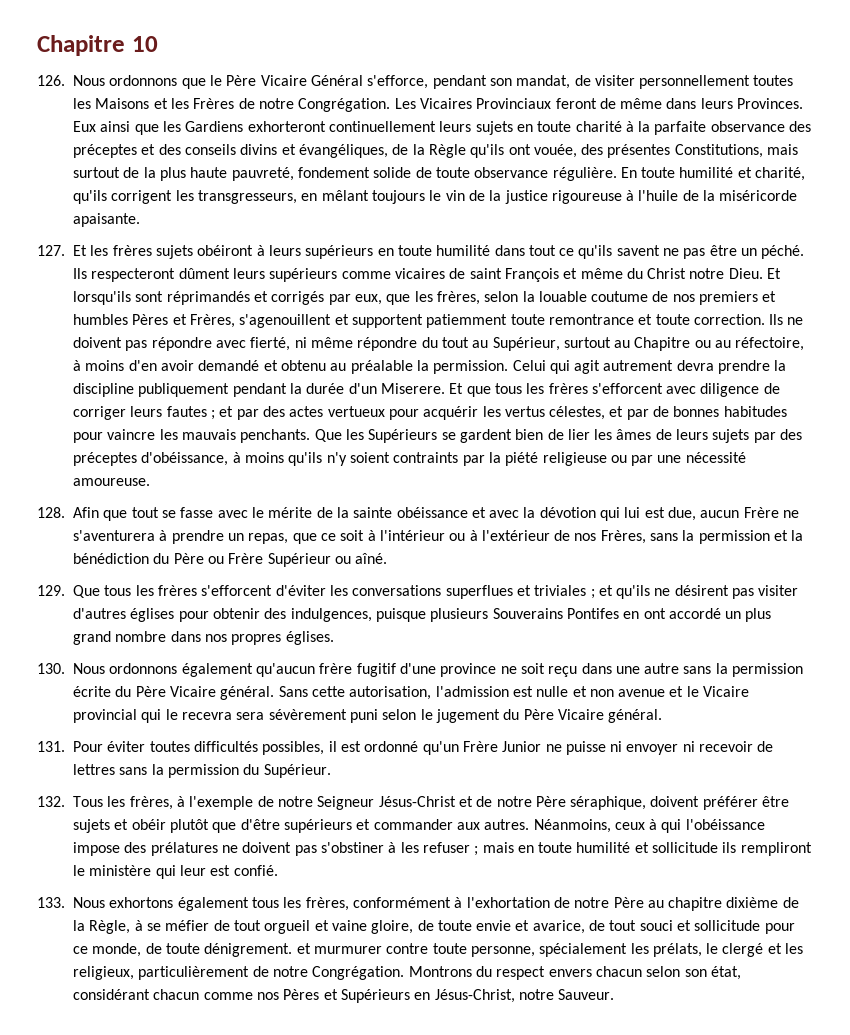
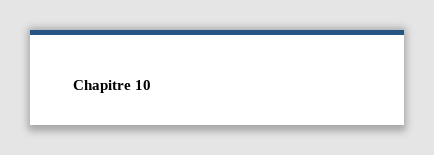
- 126. Nous ordonnons que le Père Vicaire Général s'efforce, pendant son mandat, de visiter personnellement toutes les Maisons et les Frères de notre Congrégation. Les Vicaires Provinciaux feront de même dans leurs Provinces. Eux ainsi que les Gardiens exhorteront continuellement leurs sujets en toute charité à la parfaite observance des préceptes et des conseils divins et évangéliques, de la Règle qu'ils ont vouée, des présentes Constitutions, mais surtout de la plus haute pauvreté, fondement solide de toute observance régulière. En toute humilité et charité, qu'ils corrigent les transgresseurs, en mêlant toujours le vin de la justice rigoureuse à l'huile de la miséricorde apaisante.
- 127. Et les frères sujets obéiront à leurs supérieurs en toute humilité dans tout ce qu'ils savent ne pas être un péché. Ils respecteront dûment leurs supérieurs comme vicaires de saint François et même du Christ notre Dieu. Et lorsqu'ils sont réprimandés et corrigés par eux, que les frères, selon la louable coutume de nos premiers et humbles Pères et Frères, s'agenouillent et supportent patiemment toute remontrance et toute correction. Ils ne doivent pas répondre avec fierté, ni même répondre du tout au Supérieur, surtout au Chapitre ou au réfectoire, à moins d'en avoir demandé et obtenu au préalable la permission. Celui qui agit autrement devra prendre la discipline publiquement pendant la durée d'un Miserere. Et que tous les frères s'efforcent avec diligence de corriger leurs fautes ; et par des actes vertueux pour acquérir les vertus célestes, et par de bonnes habitudes pour vaincre les mauvais penchants. Que les Supérieurs se gardent bien de lier les âmes de leurs sujets par des préceptes d'obéissance, à moins qu'ils n'y soient contraints par la piété religieuse ou par une nécessité amoureuse.
- 128. Afin que tout se fasse avec le mérite de la sainte obéissance et avec la dévotion qui lui est due, aucun Frère ne s'aventurera à prendre un repas, que ce soit à l'intérieur ou à l'extérieur de nos Frères, sans la permission et la bénédiction du Père ou Frère Supérieur ou aîné.
- 129. Que tous les frères s'efforcent d'éviter les conversations superflues et triviales ; et qu'ils ne désirent pas visiter d'autres églises pour obtenir des indulgences, puisque plusieurs Souverains Pontifes en ont accordé un plus grand nombre dans nos propres églises.
- 130. Nous ordonnons également qu'aucun frère fugitif d'une province ne soit reçu dans une autre sans la permission écrite du Père Vicaire général. Sans cette autorisation, l'admission est nulle et non avenue et le Vicaire provincial qui le recevra sera sévèrement puni selon le jugement du Père Vicaire général.
- 131. Pour éviter toutes difficultés possibles, il est ordonné qu'un Frère Junior ne puisse ni envoyer ni recevoir de lettres sans la permission du Supérieur.
- 132. Tous les frères, à l'exemple de notre Seigneur Jésus-Christ et de notre Père séraphique, doivent préférer être sujets et obéir plutôt que d'être supérieurs et commander aux autres. Néanmoins, ceux à qui l'obéissance impose des prélatures ne doivent pas s'obstiner à les refuser ; mais en toute humilité et sollicitude ils rempliront le ministère qui leur est confié.
- 133. Nous exhortons également tous les frères, conformément à l'exhortation de notre Père au chapitre dixième de la Règle, à se méfier de tout orgueil et vaine gloire, de toute envie et avarice, de tout souci et sollicitude pour ce monde, de toute dénigrement. et murmurer contre toute personne, spécialement les prélats, le clergé et les religieux, particulièrement de notre Congrégation. Montrons du respect envers chacun selon son état, considérant chacun comme nos Pères et Supérieurs en Jésus-Christ, notre Sauveur.

